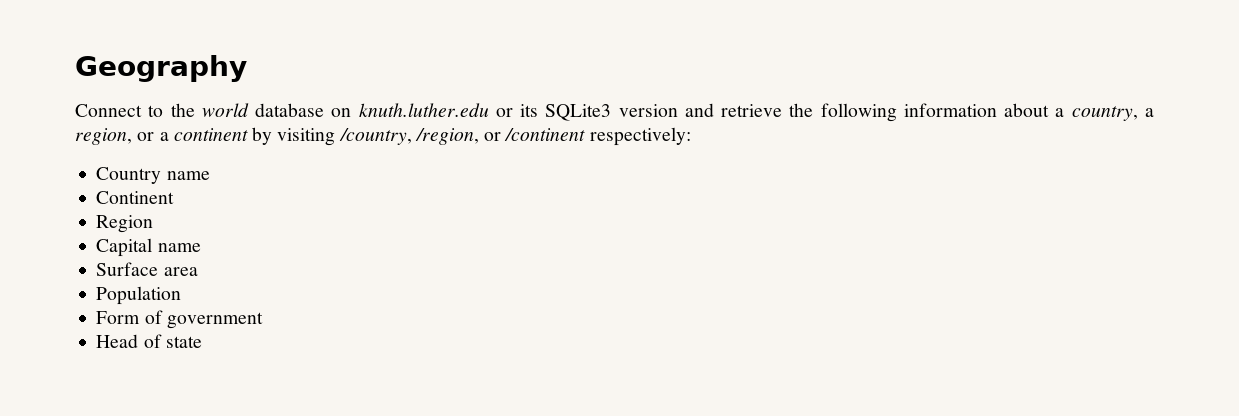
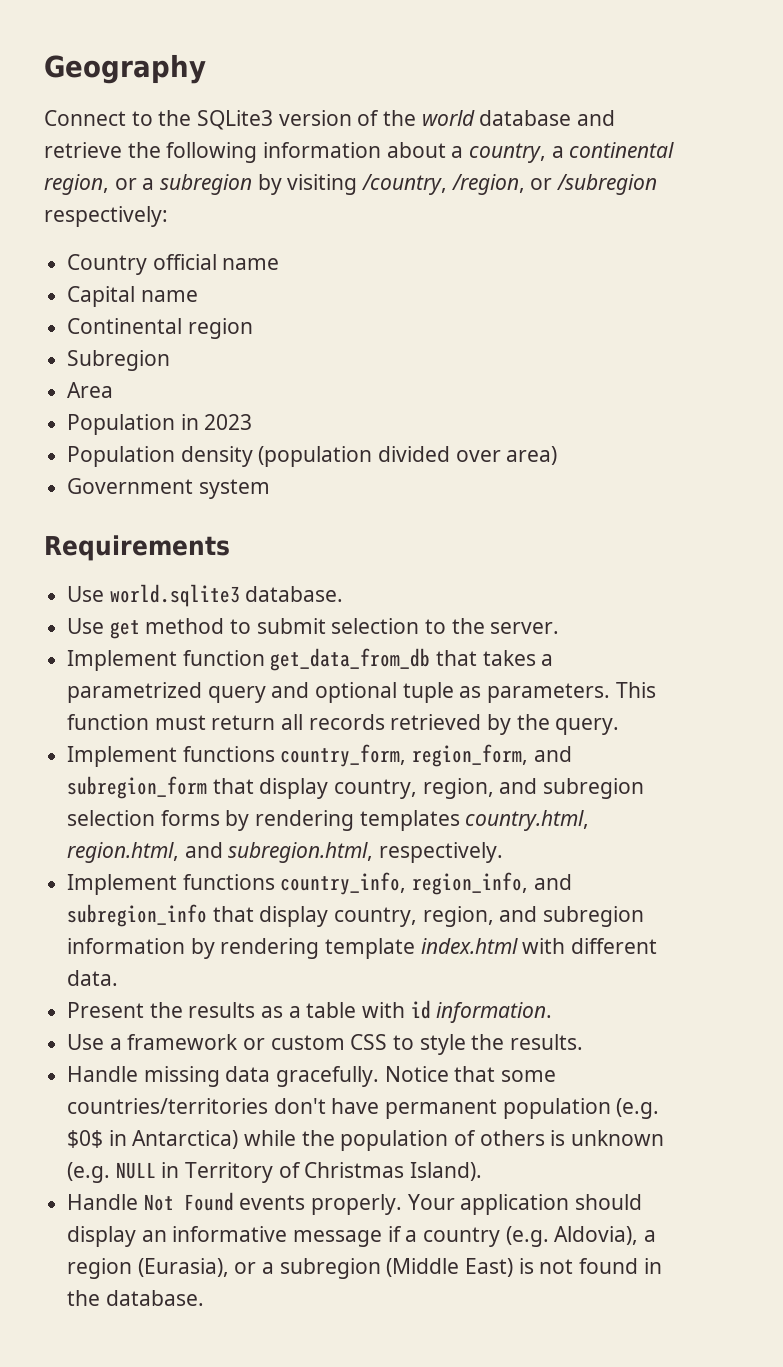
- Connect to the world database on knuth.luther.edu or its SQLite3 version and retrieve the following information about a country, a region, or a continent by visiting /country, /region, or /continent respectively:
+ Connect to the SQLite3 version of the world database and retrieve the following information about a country, a continental region, or a subregion by visiting /country, /region, or /subregion respectively:
- Country name
- Continent
- Region
+ Country official name
- Surface area
- Population
- Form of government
- Head of state
+ Continental region
+ Subregion
+ Area
+ Population in 2023
+ Population density (population divided over area)
+ Government system
+ Requirements
+ Use world.sqlite3 database.
+ Use get method to submit selection to the server.
+ Implement function get_data_from_db that takes a parametrized query and optional tuple as parameters. This function must return all records retrieved by the query.
+ Implement functions country_form, region_form, and subregion_form that display country, region, and subregion selection forms by rendering templates country.html, region.html, and subregion.html, respectively.
+ Implement functions country_info, region_info, and subregion_info that display country, region, and subregion information by rendering template index.html with different data.
+ Present the results as a table with id information.
+ Use a framework or custom CSS to style the results.
+ Handle missing data gracefully. Notice that some countries/territories don't have permanent population (e.g. $0$ in Antarctica) while the population of others is unknown (e.g. NULL in Territory of Christmas Island).
+ Handle Not Found events properly. Your application should display an informative message if a country (e.g. Aldovia), a region (Eurasia), or a subregion (Middle East) is not found in the database.

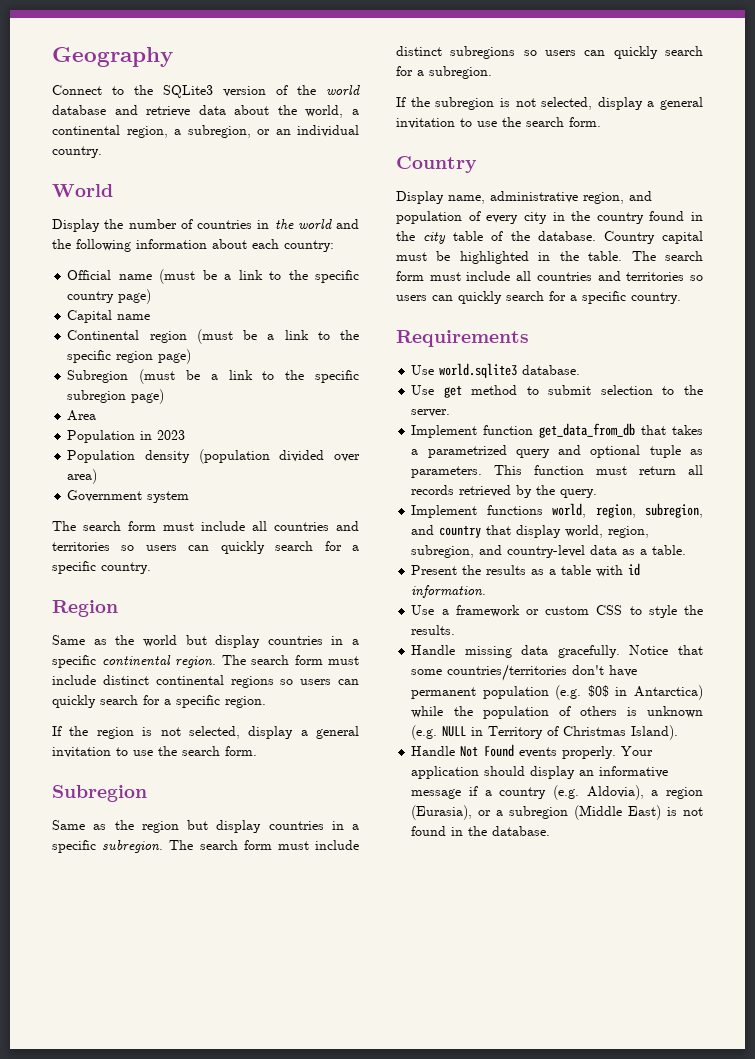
- Connect to the SQLite3 version of the world database and retrieve the following information about a country, a continental region, or a subregion by visiting /country, /region, or /subregion respectively:
- Country official name
+ Connect to the SQLite3 version of the world database and retrieve data about the world, a continental region, a subregion, or an individual country.
+ World
+ Display the number of countries in the world and the following information about each country:
+ Official name (must be a link to the specific country page)
  Capital name
- Continental region
- Subregion
+ Continental region (must be a link to the specific region page)
+ Subregion (must be a link to the specific subregion page)
  Government system
+ The search form must include all countries and territories so users can quickly search for a specific country.
+ Region
+ Same as the world but display countries in a specific continental region. The search form must include distinct continental regions so users can quickly search for a specific region.
+ If the region is not selected, display a general invitation to use the search form.
+ Subregion
+ Same as the region but display countries in a specific subregion. The search form must include distinct subregions so users can quickly search for a subregion.
+ If the subregion is not selected, display a general invitation to use the search form.
+ Country
+ Display name, administrative region, and population of every city in the country found in the city table of the database. Country capital must be highlighted in the table. The search form must include all countries and territories so users can quickly search for a specific country.
- Implement functions country_form, region_form, and subregion_form that display country, region, and subregion selection forms by rendering templates country.html, region.html, and subregion.html, respectively.
- Implement functions country_info, region_info, and subregion_info that display country, region, and subregion information by rendering template index.html with different data.
+ Implement functions world, region, subregion, and country that display world, region, subregion, and country-level data as a table.

